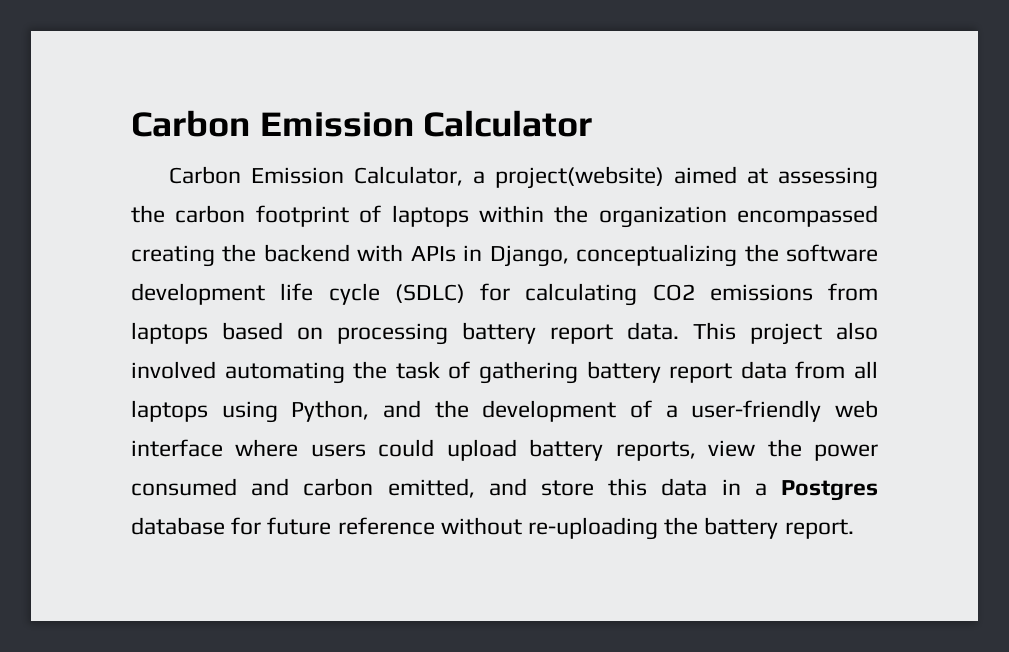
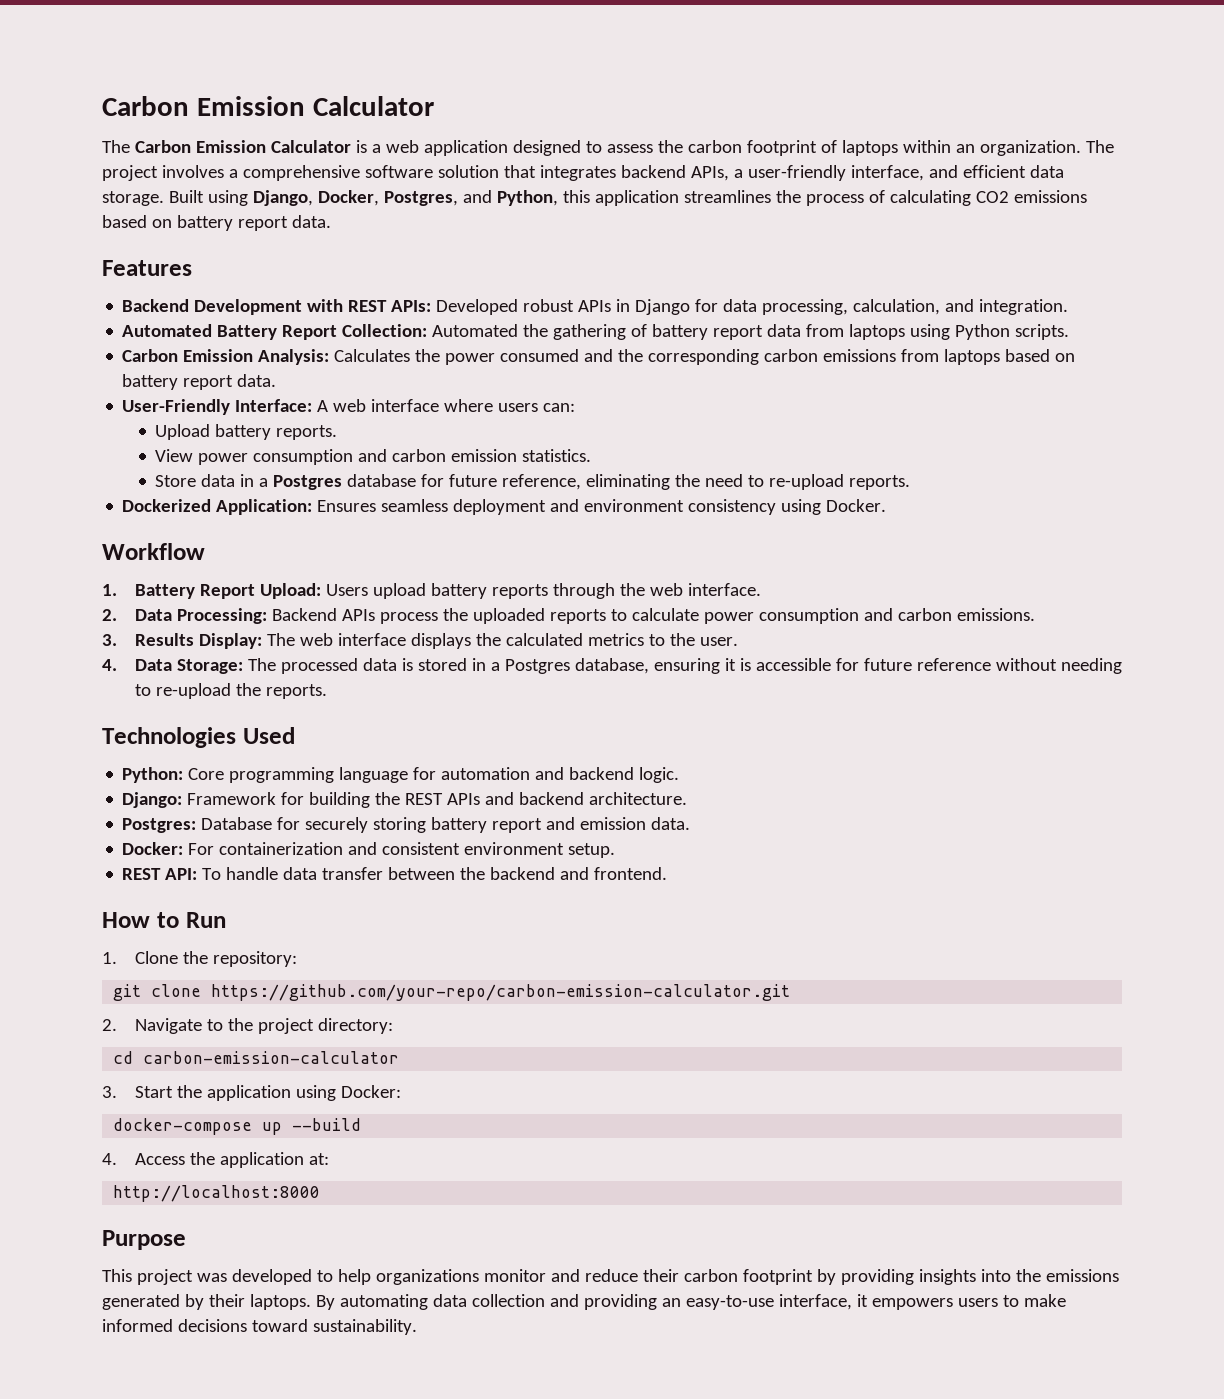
- Carbon Emission Calculator, a project(website) aimed at assessing the carbon footprint of laptops within the organization encompassed creating the backend with APIs in Django, conceptualizing the software development life cycle (SDLC) for calculating CO2 emissions from laptops based on processing battery report data. This project also involved automating the task of gathering battery report data from all laptops using Python, and the development of a user-friendly web interface where users could upload battery reports, view the power consumed and carbon emitted, and store this data in a Postgres database for future reference without re-uploading the battery report.
+ The Carbon Emission Calculator is a web application designed to assess the carbon footprint of laptops within an organization. The project involves a comprehensive software solution that integrates backend APIs, a user-friendly interface, and efficient data storage. Built using Django, Docker, Postgres, and Python, this application streamlines the process of calculating CO2 emissions based on battery report data.
+ Features
+ Backend Development with REST APIs: Developed robust APIs in Django for data processing, calculation, and integration.
+ Automated Battery Report Collection: Automated the gathering of battery report data from laptops using Python scripts.
+ Carbon Emission Analysis: Calculates the power consumed and the corresponding carbon emissions from laptops based on battery report data.
+ User-Friendly Interface: A web interface where users can:
+ Upload battery reports.
+ View power consumption and carbon emission statistics.
+ Store data in a Postgres database for future reference, eliminating the need to re-upload reports.
+ Dockerized Application: Ensures seamless deployment and environment consistency using Docker.
+ Workflow
+ 1. Battery Report Upload: Users upload battery reports through the web interface.
+ 2. Data Processing: Backend APIs process the uploaded reports to calculate power consumption and carbon emissions.
+ 3. Results Display: The web interface displays the calculated metrics to the user.
+ 4. Data Storage: The processed data is stored in a Postgres database, ensuring it is accessible for future reference without needing to re-upload the reports.
+ Technologies Used
+ Python: Core programming language for automation and backend logic.
+ Django: Framework for building the REST APIs and backend architecture.
+ Postgres: Database for securely storing battery report and emission data.
+ Docker: For containerization and consistent environment setup.
+ REST API: To handle data transfer between the backend and frontend.
+ How to Run
+ 1. Clone the repository:
+ git clone https://github.com/your-repo/carbon-emission-calculator.git
+ 2. Navigate to the project directory:
+ cd carbon-emission-calculator
+ 3. Start the application using Docker:
+ docker-compose up --build
+ 4. Access the application at:
+ http://localhost:8000
+ Purpose
+ This project was developed to help organizations monitor and reduce their carbon footprint by providing insights into the emissions generated by their laptops. By automating data collection and providing an easy-to-use interface, it empowers users to make informed decisions toward sustainability.

